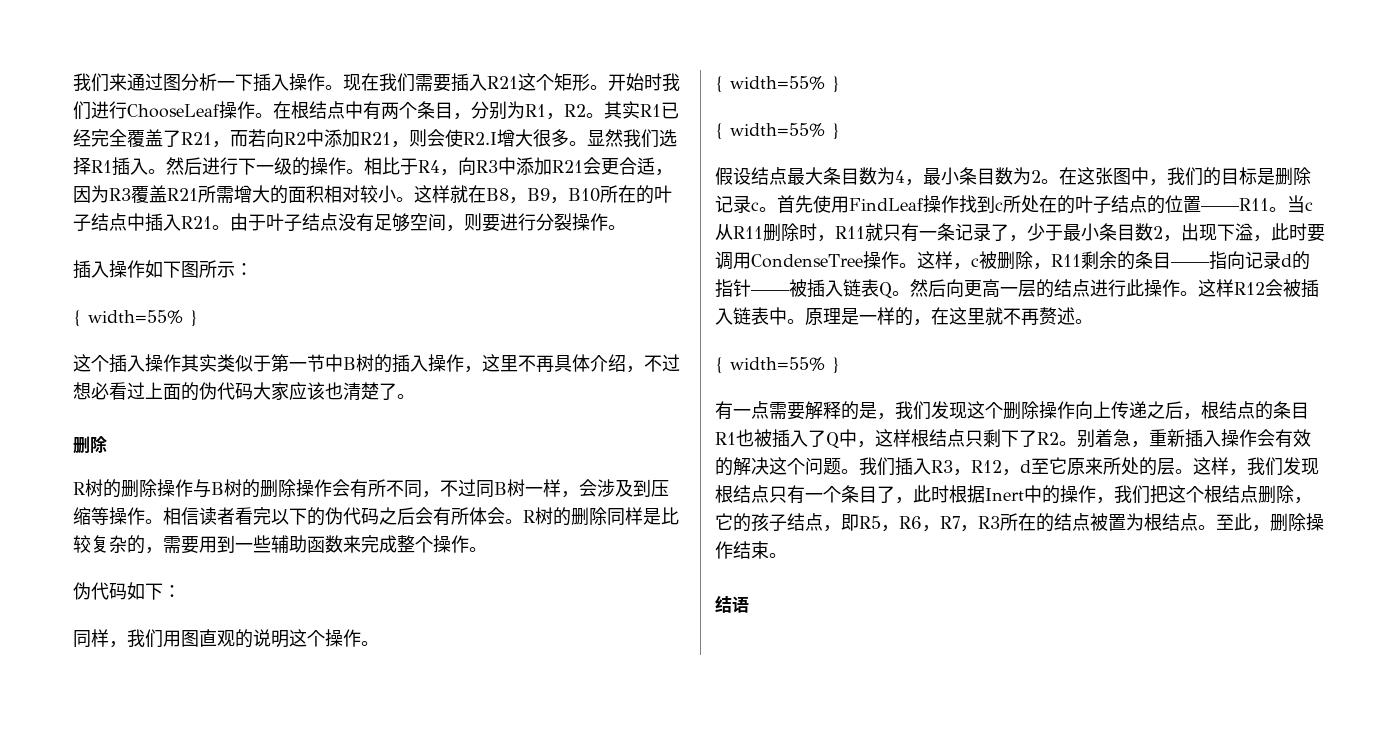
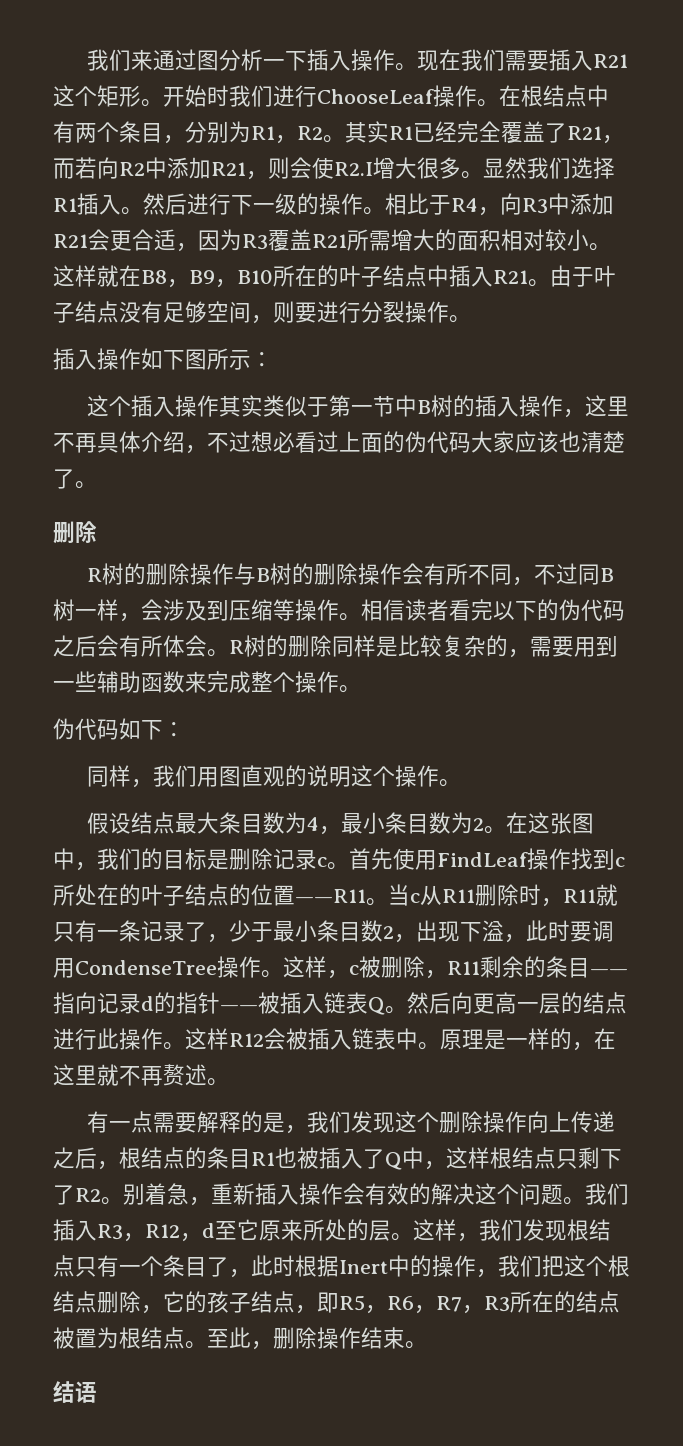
  插入操作如下图所示：
- { width=55% }
  同样，我们用图直观的说明这个操作。
- { width=55% }
- { width=55% }
  原理是一样的，在这里就不再赘述。
- { width=55% }

